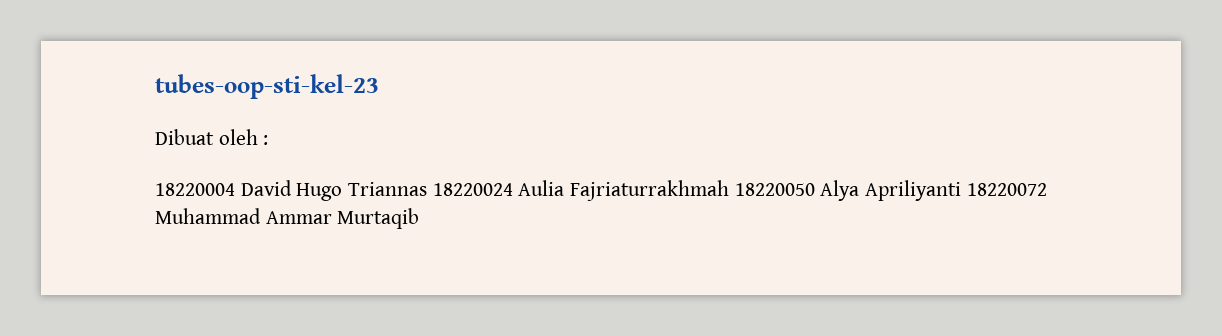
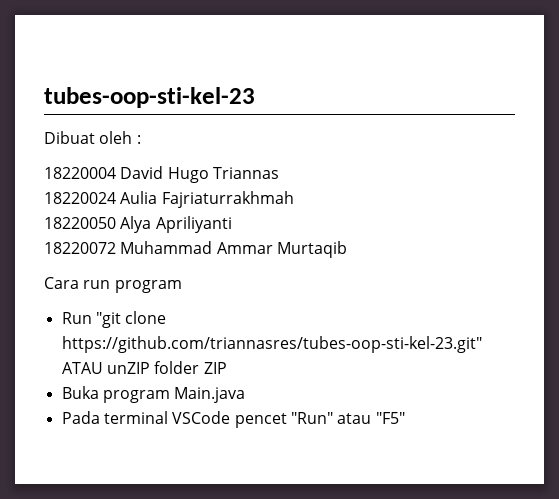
- 18220004 David Hugo Triannas 18220024 Aulia Fajriaturrakhmah 18220050 Alya Apriliyanti 18220072 Muhammad Ammar Murtaqib
+ 18220004 David Hugo Triannas
+ 18220024 Aulia Fajriaturrakhmah
+ 18220050 Alya Apriliyanti
+ 18220072 Muhammad Ammar Murtaqib
+ Cara run program
+ Run "git clone https://github.com/triannasres/tubes-oop-sti-kel-23.git" ATAU unZIP folder ZIP
+ Buka program Main.java
+ Pada terminal VSCode pencet "Run" atau "F5"

